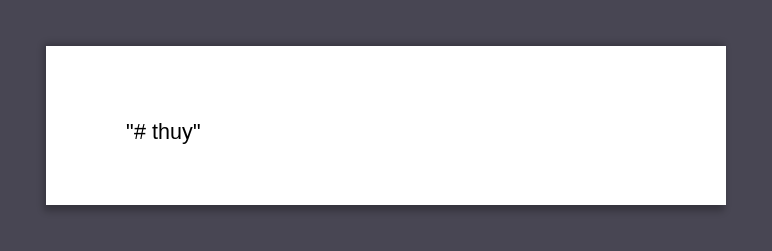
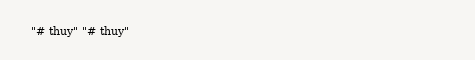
- "# thuy"
+ "# thuy" "# thuy"

